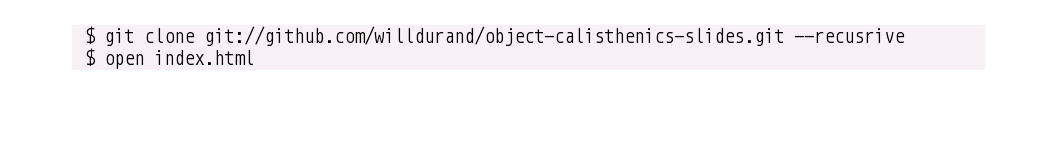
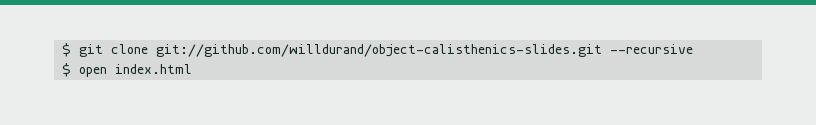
- $ git clone git://github.com/willdurand/object-calisthenics-slides.git --recusrive
+ $ git clone git://github.com/willdurand/object-calisthenics-slides.git --recursive

